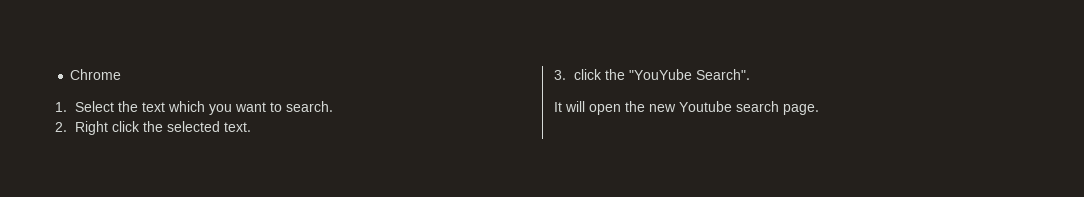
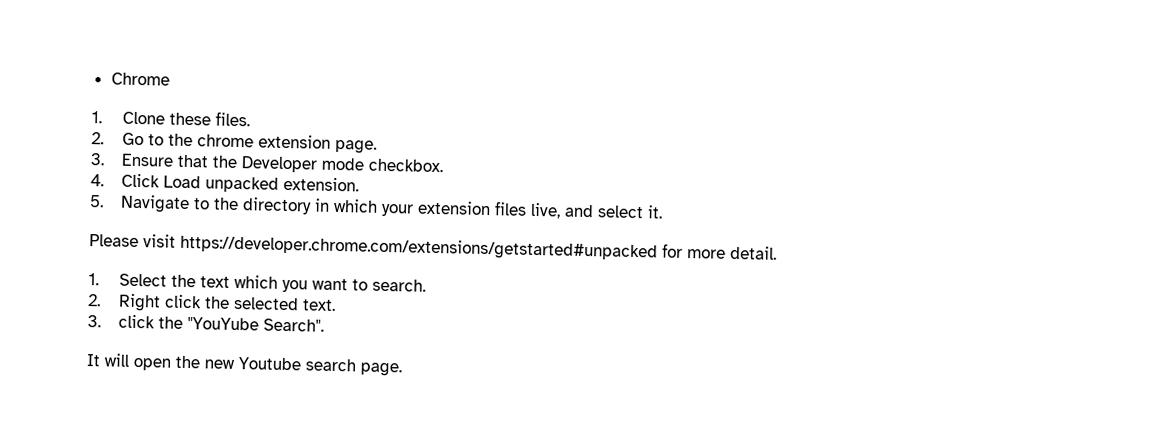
+ 1. Clone these files.
+ 2. Go to the chrome extension page.
+ 3. Ensure that the Developer mode checkbox.
+ 4. Click Load unpacked extension.
+ 5. Navigate to the directory in which your extension files live, and select it.
+ Please visit https://developer.chrome.com/extensions/getstarted#unpacked for more detail.

